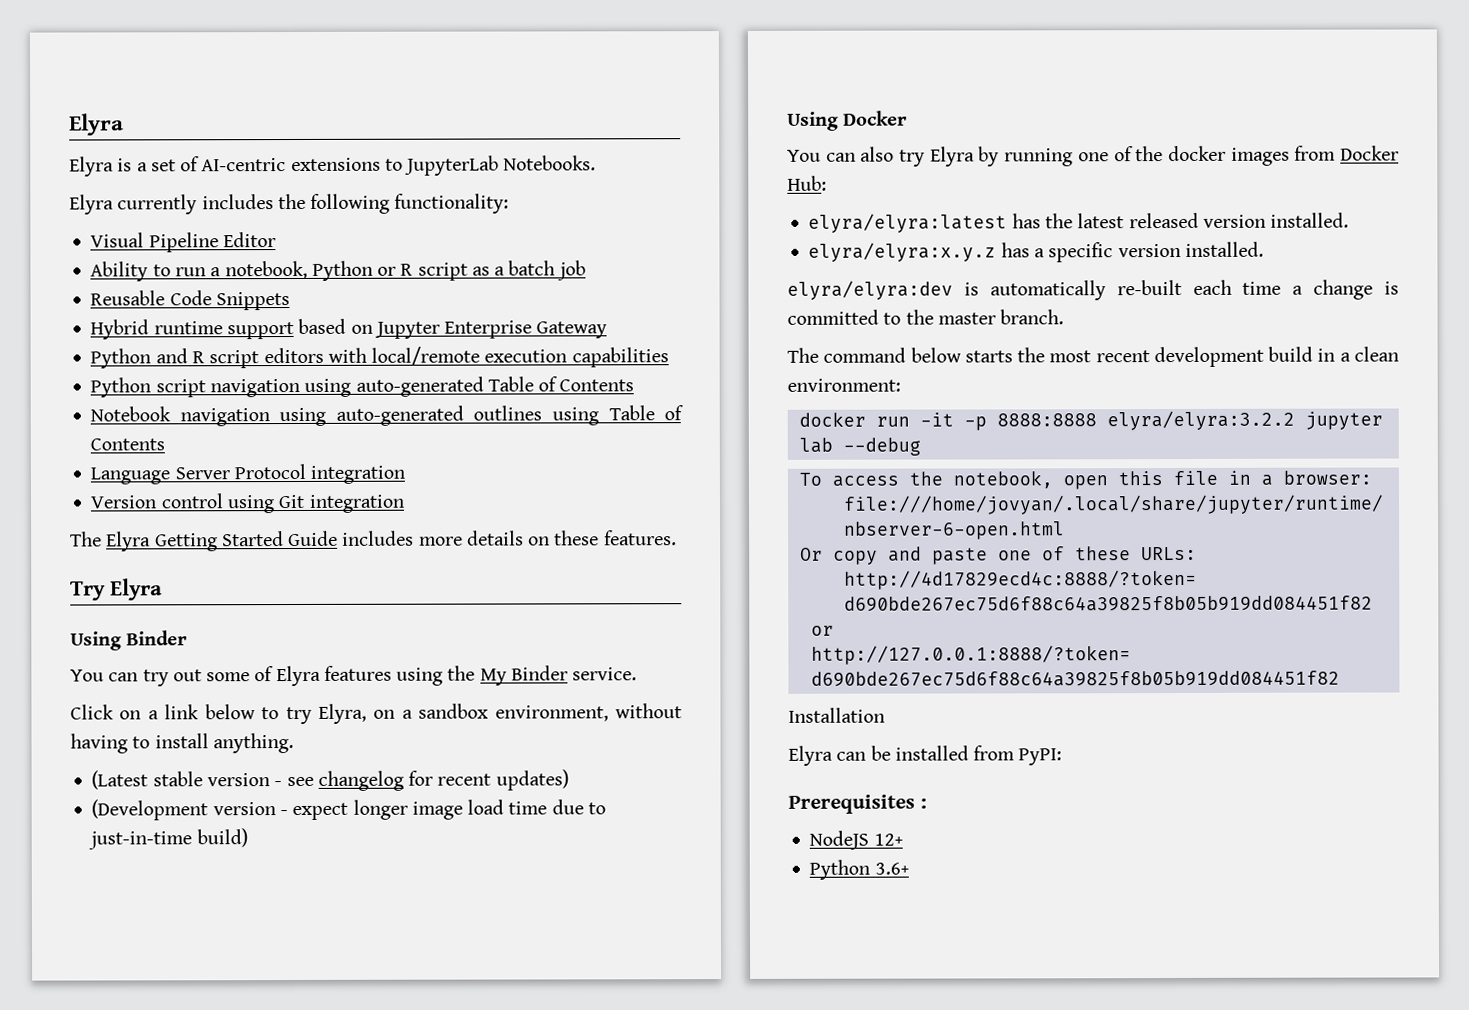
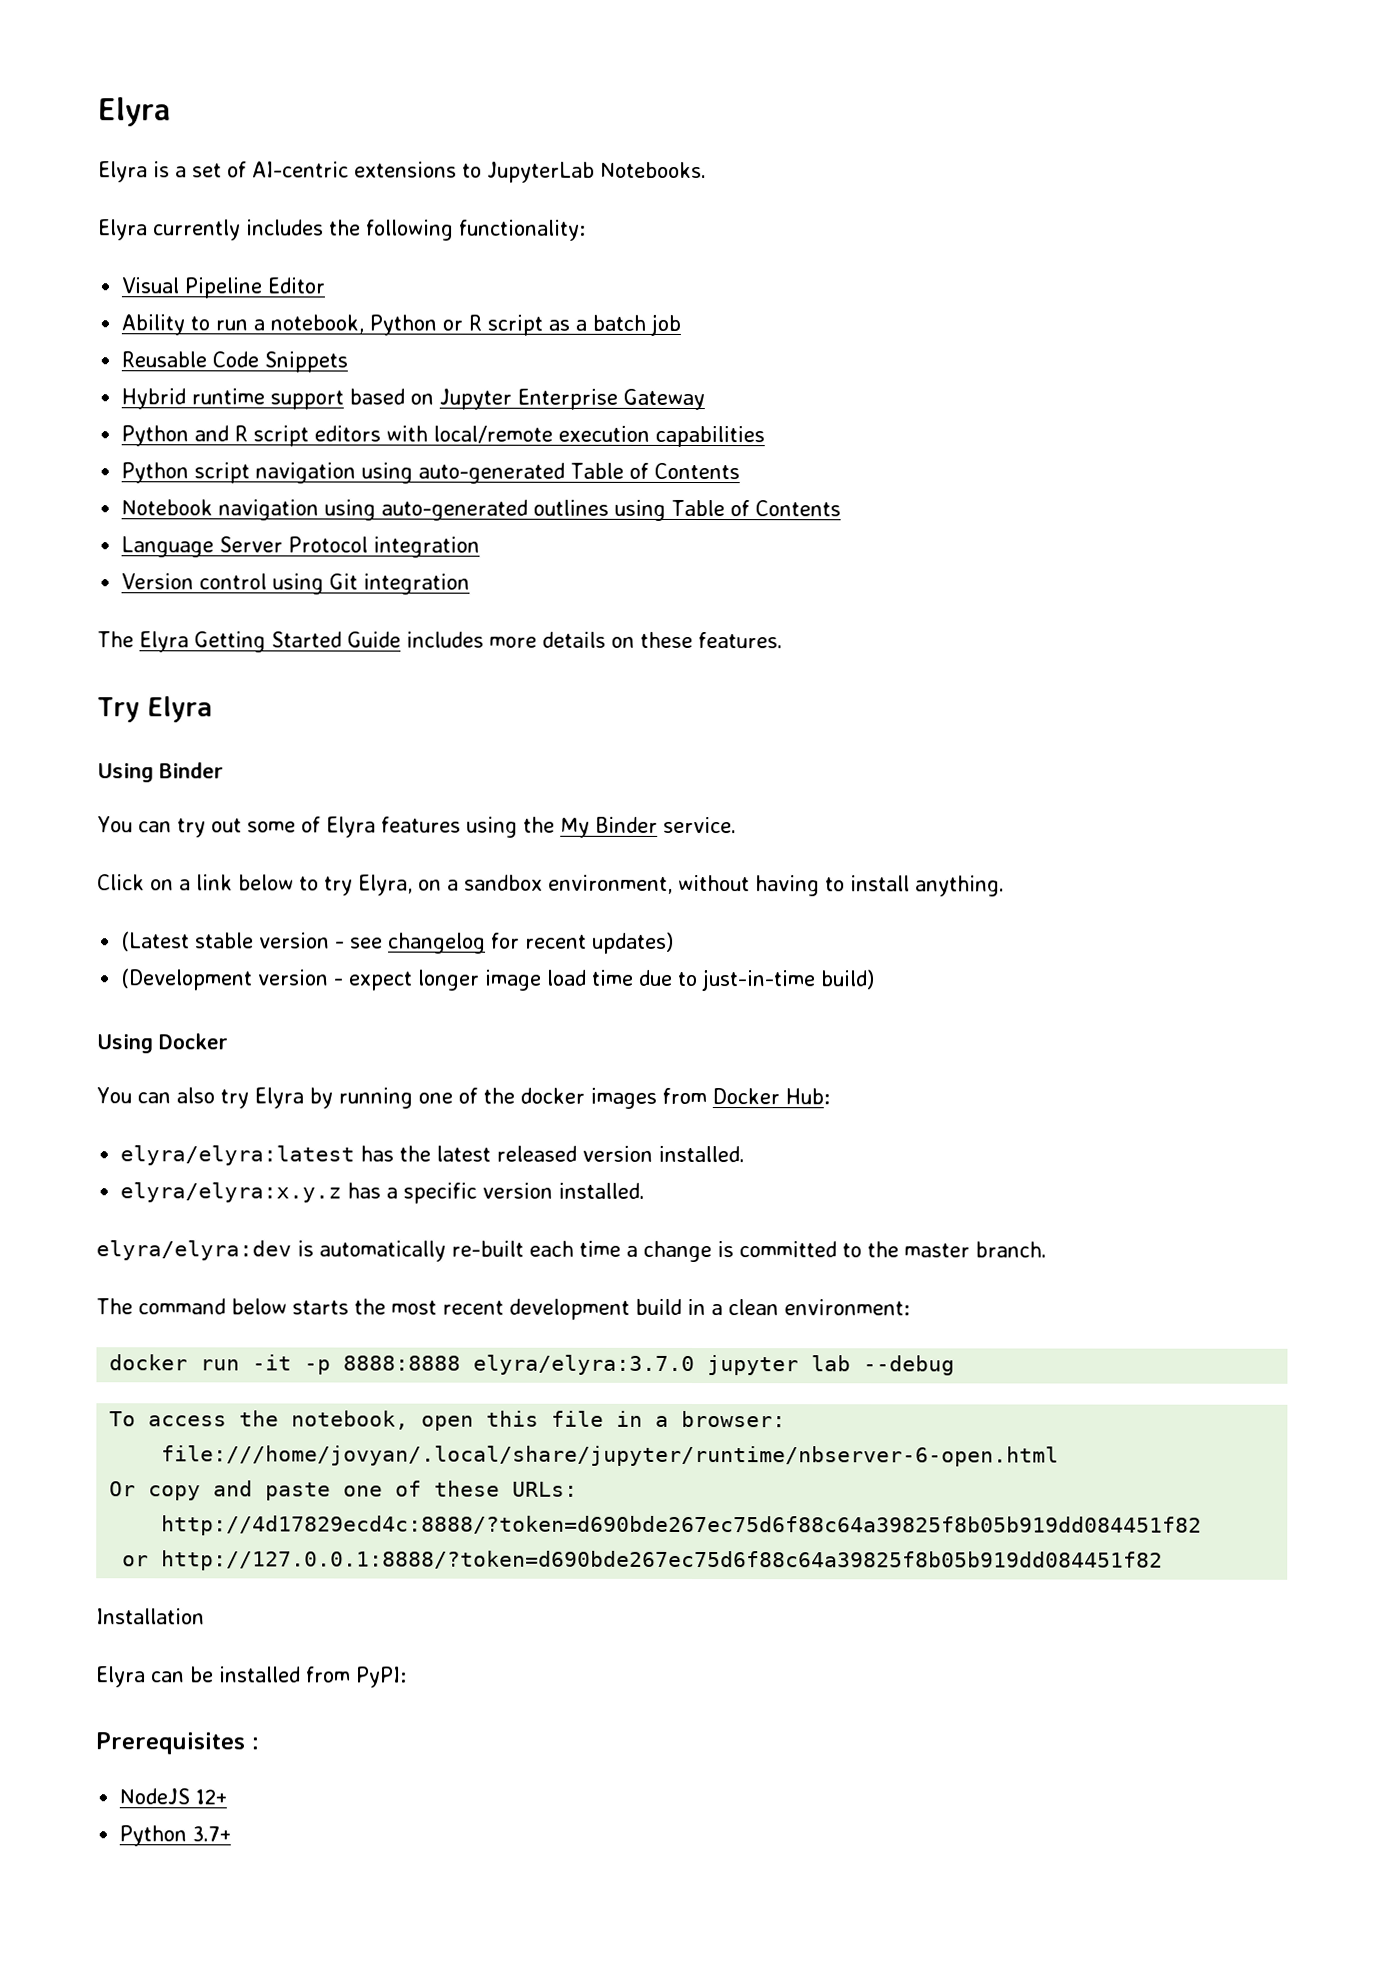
- docker run -it -p 8888:8888 elyra/elyra:3.2.2 jupyter lab --debug
+ docker run -it -p 8888:8888 elyra/elyra:3.7.0 jupyter lab --debug
- Python 3.6+
+ Python 3.7+

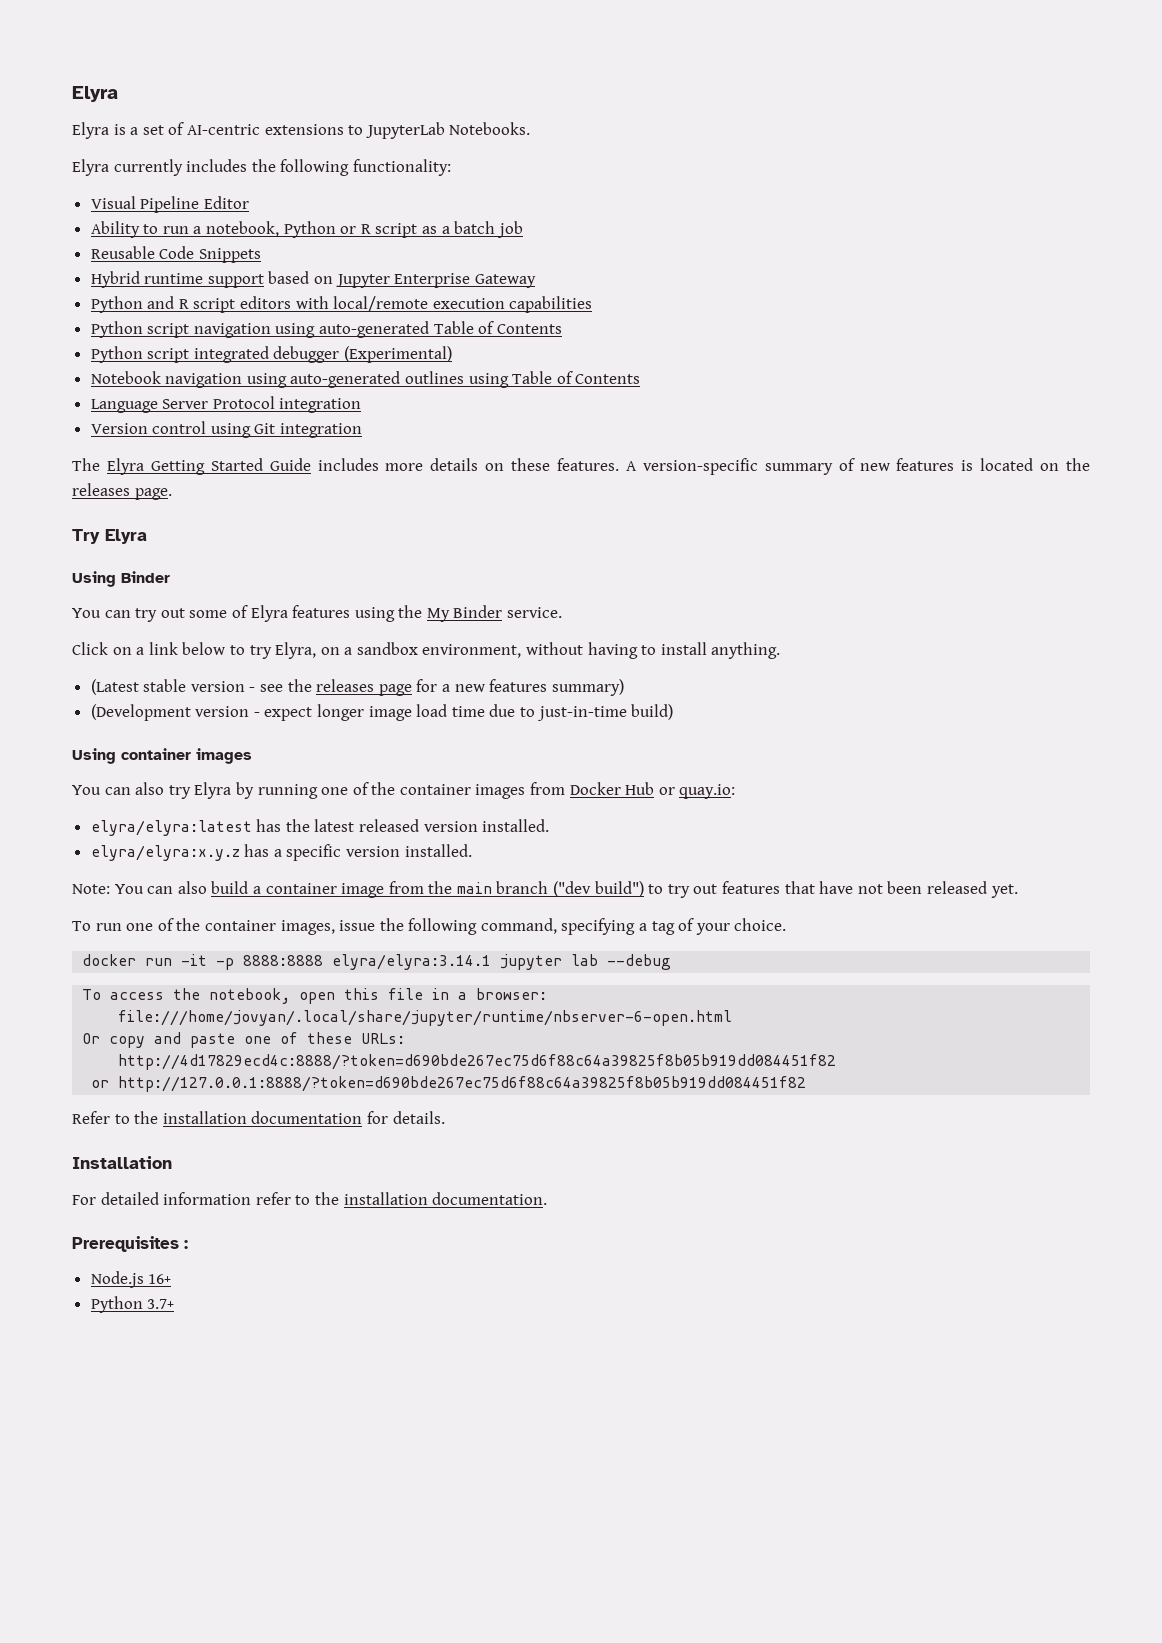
+ Python script integrated debugger (Experimental)
+ A version-specific summary of new features is located on the releases page.
- (Latest stable version - see changelog for recent updates)
+ (Latest stable version - see the releases page for a new features summary)
- Using Docker
+ Using container images
- You can also try Elyra by running one of the docker images from Docker Hub:
+ You can also try Elyra by running one of the container images from Docker Hub or quay.io:
- elyra/elyra:dev is automatically re-built each time a change is committed to the master branch.
- The command below starts the most recent development build in a clean environment:
+ Note: You can also build a container image from the main branch ("dev build") to try out features that have not been released yet.
+ To run one of the container images, issue the following command, specifying a tag of your choice.
- docker run -it -p 8888:8888 elyra/elyra:3.7.0 jupyter lab --debug
+ docker run -it -p 8888:8888 elyra/elyra:3.14.1 jupyter lab --debug
+ Refer to the installation documentation for details.
  Installation
- Elyra can be installed from PyPI:
+ For detailed information refer to the installation documentation.
- NodeJS 12+
+ Node.js 16+

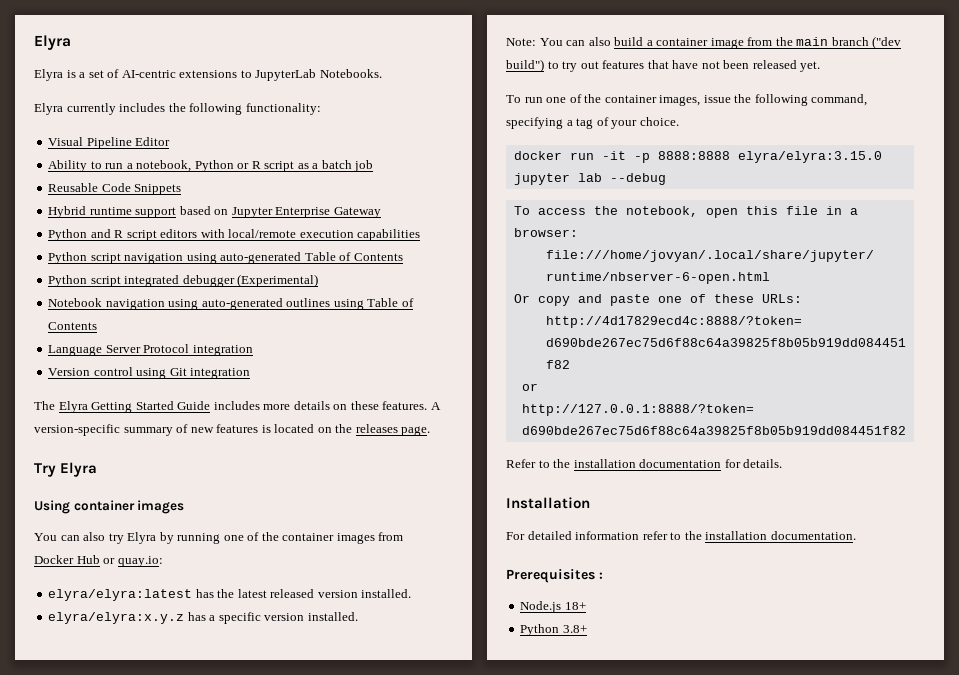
- Using Binder
- You can try out some of Elyra features using the My Binder service.
- Click on a link below to try Elyra, on a sandbox environment, without having to install anything.
- (Latest stable version - see the releases page for a new features summary)
- (Development version - expect longer image load time due to just-in-time build)
- docker run -it -p 8888:8888 elyra/elyra:3.14.1 jupyter lab --debug
+ docker run -it -p 8888:8888 elyra/elyra:3.15.0 jupyter lab --debug
- Node.js 16+
- Python 3.7+
+ Node.js 18+
+ Python 3.8+

